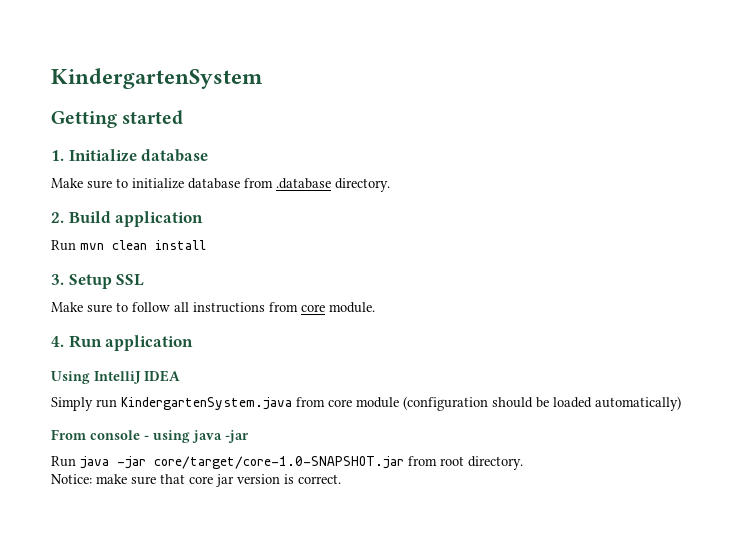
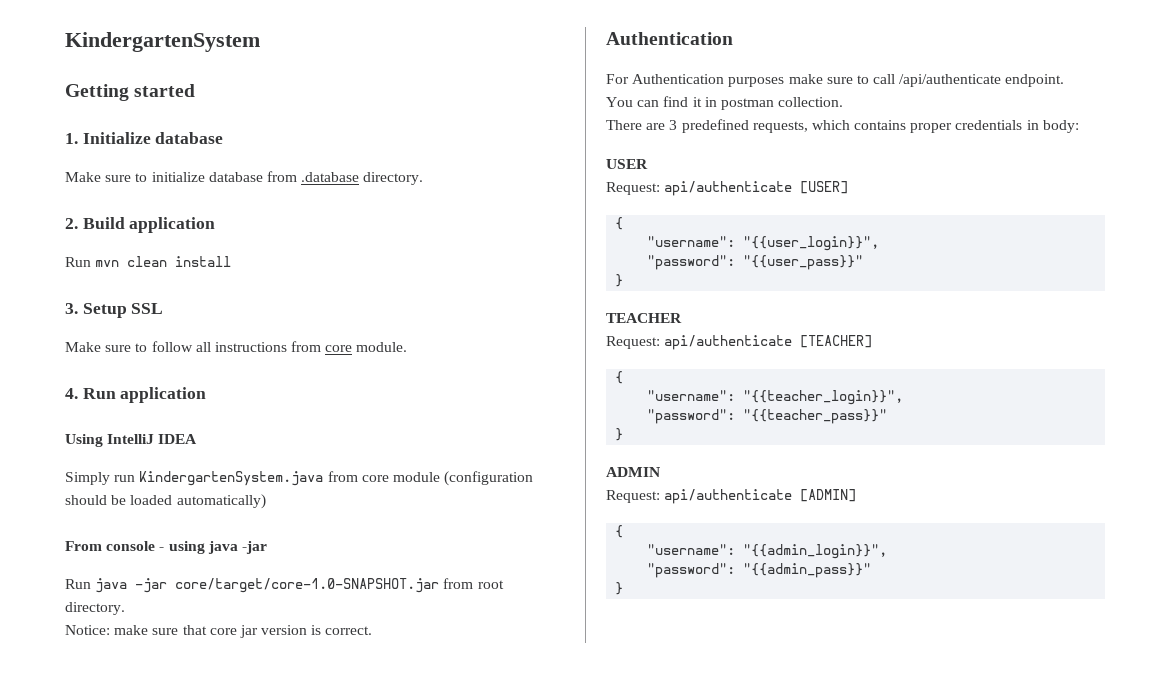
  Notice: make sure that core jar version is correct.
+ Authentication
+ For Authentication purposes make sure to call /api/authenticate endpoint.
+ You can find it in postman collection.
+ There are 3 predefined requests, which contains proper credentials in body:
+ USER
+ Request: api/authenticate [USER]
+ {
+ "username": "{{user_login}}",
+ "password": "{{user_pass}}"
+ }
+ TEACHER
+ Request: api/authenticate [TEACHER]
+ {
+ "username": "{{teacher_login}}",
+ "password": "{{teacher_pass}}"
+ }
+ ADMIN
+ Request: api/authenticate [ADMIN]
+ {
+ "username": "{{admin_login}}",
+ "password": "{{admin_pass}}"
+ }

